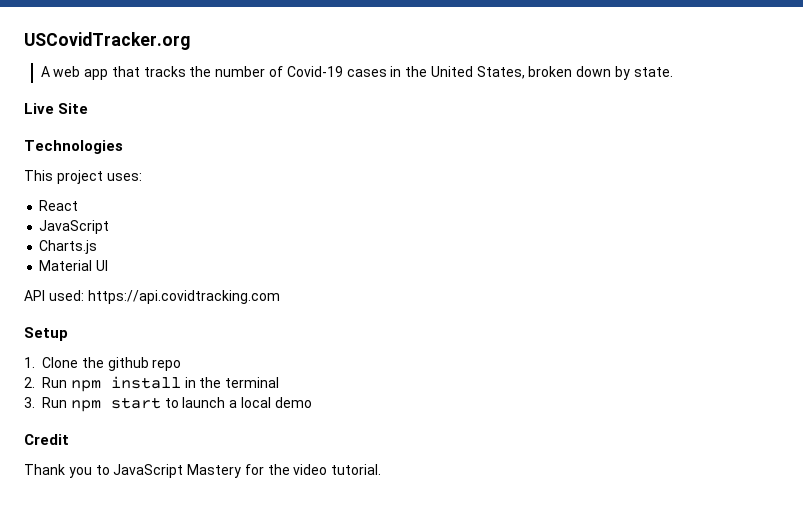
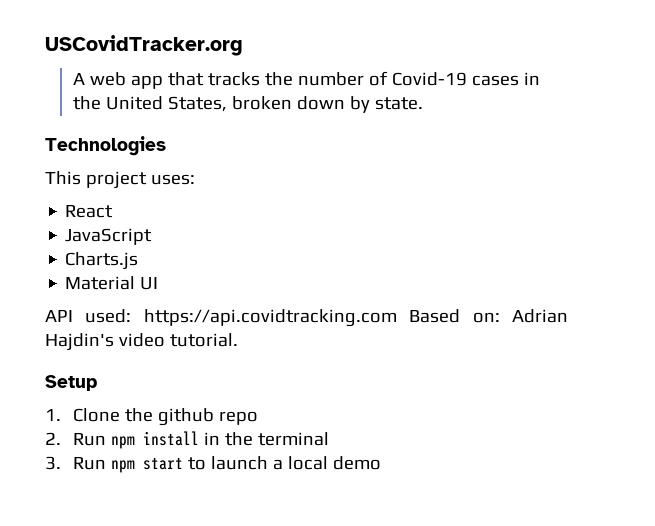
- Live Site
- API used: https://api.covidtracking.com
+ API used: https://api.covidtracking.com Based on: Adrian Hajdin's video tutorial.
- Credit
- Thank you to JavaScript Mastery for the video tutorial.

